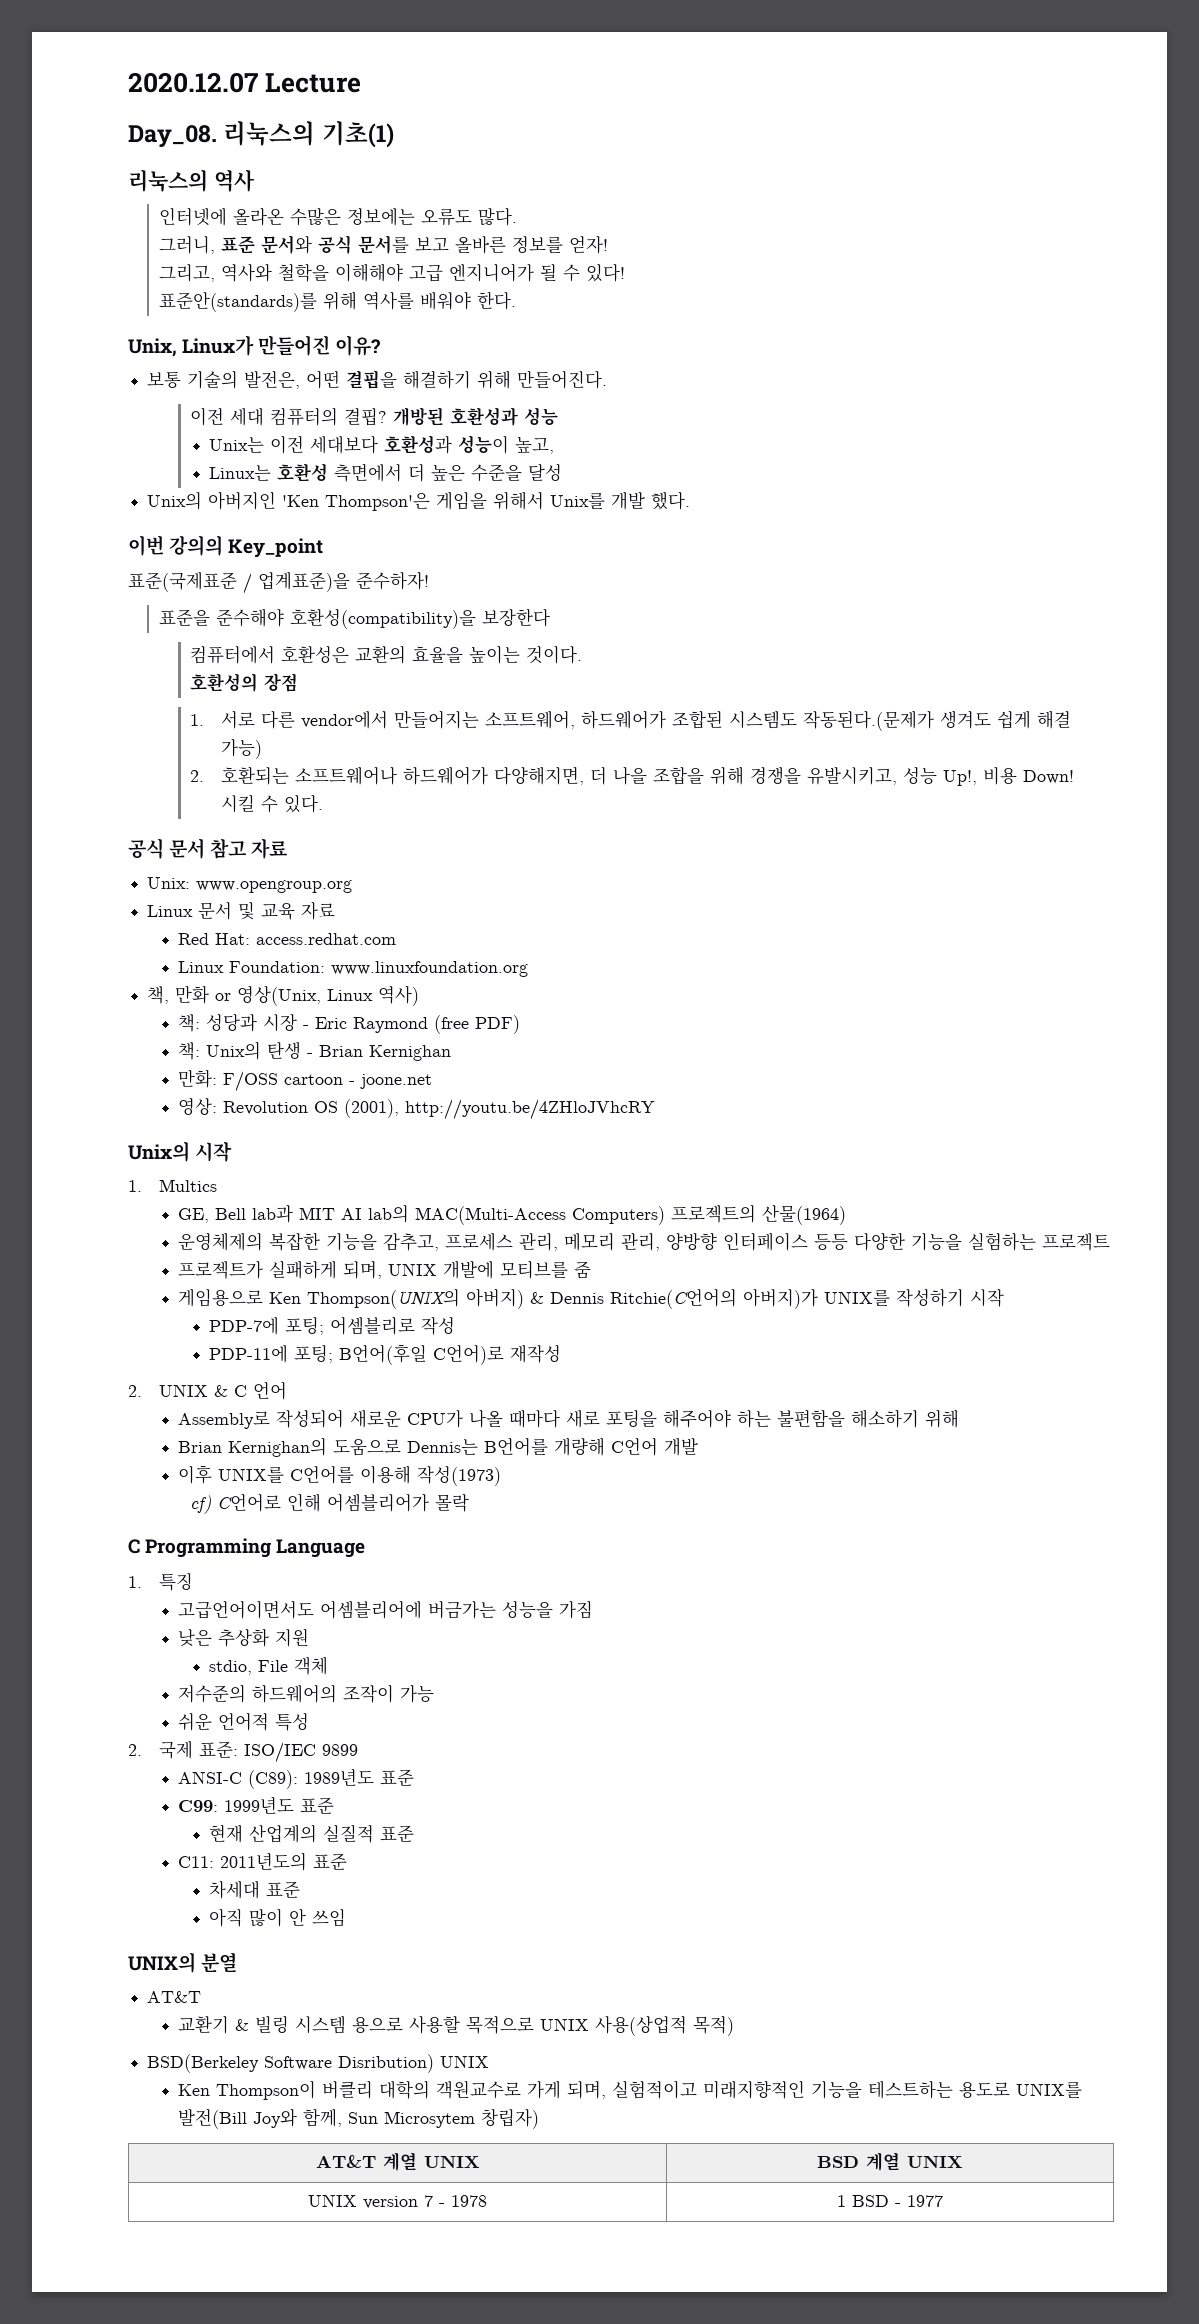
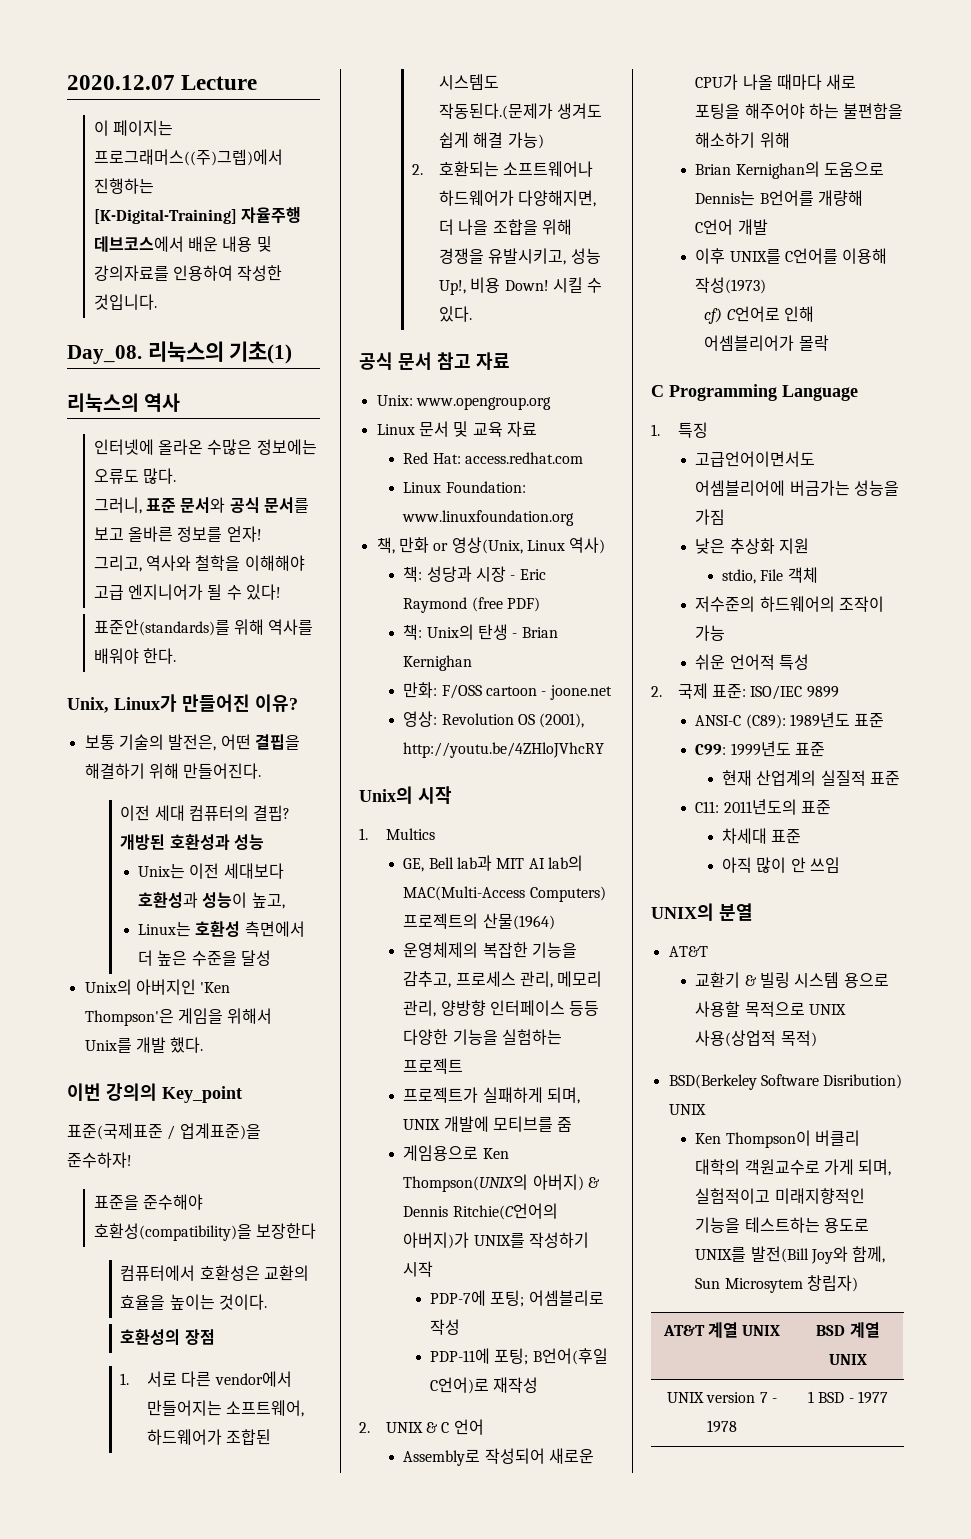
+ 이 페이지는 프로그래머스((주)그렙)에서 진행하는
+ [K-Digital-Training] 자율주행 데브코스에서 배운 내용 및 강의자료를 인용하여 작성한 것입니다.

